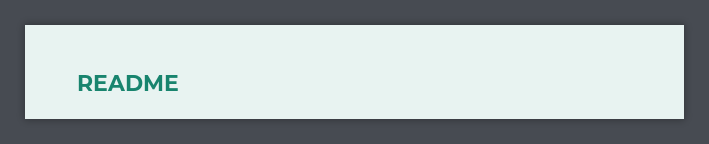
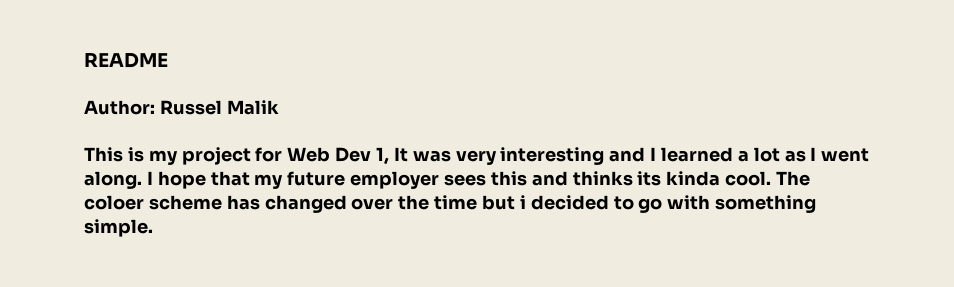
+ Author: Russel Malik
+ This is my project for Web Dev 1, It was very interesting and I learned a lot as I went along. I hope that my future employer sees this and thinks its kinda cool. The coloer scheme has changed over the time but i decided to go with something simple.

